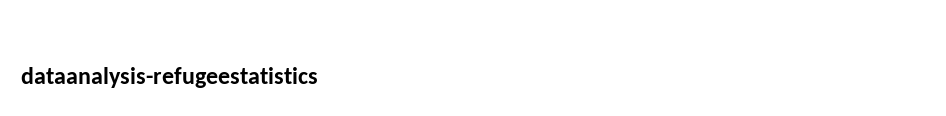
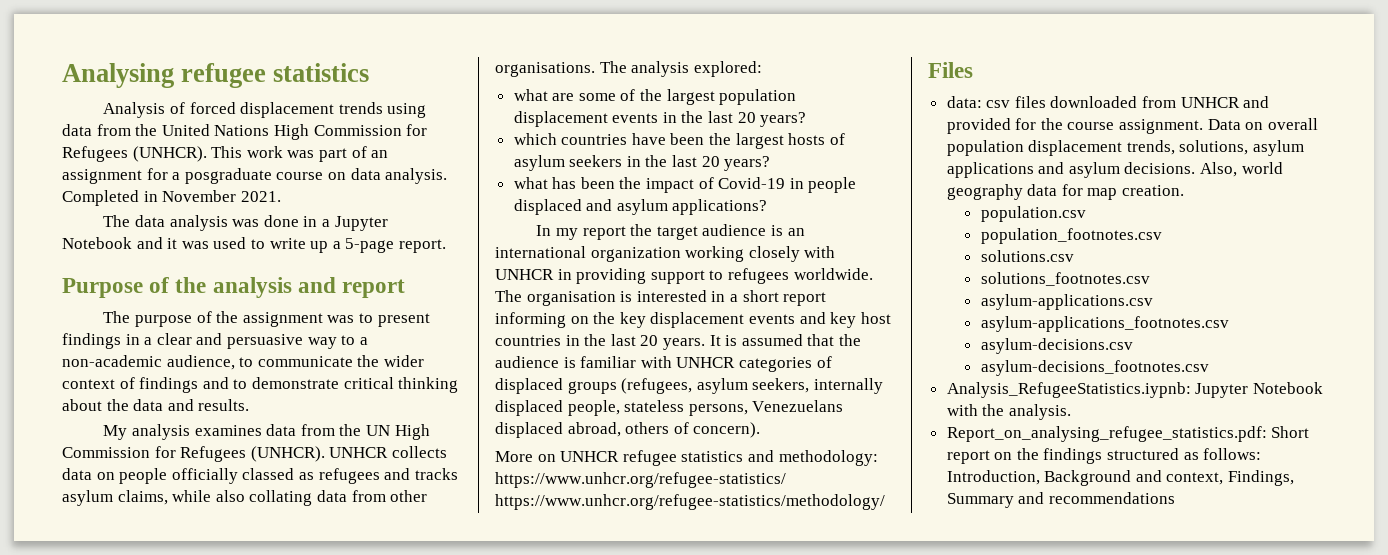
- dataanalysis-refugeestatistics
+ Analysing refugee statistics
+ Analysis of forced displacement trends using data from the United Nations High Commission for Refugees (UNHCR). This work was part of an assignment for a posgraduate course on data analysis. Completed in November 2021.
+ The data analysis was done in a Jupyter Notebook and it was used to write up a 5-page report.
+ Purpose of the analysis and report
+ The purpose of the assignment was to present findings in a clear and persuasive way to a non-academic audience, to communicate the wider context of findings and to demonstrate critical thinking about the data and results.
+ My analysis examines data from the UN High Commission for Refugees (UNHCR). UNHCR collects data on people officially classed as refugees and tracks asylum claims, while also collating data from other organisations. The analysis explored:
+ what are some of the largest population displacement events in the last 20 years?
+ which countries have been the largest hosts of asylum seekers in the last 20 years?
+ what has been the impact of Covid-19 in people displaced and asylum applications?
+ In my report the target audience is an international organization working closely with UNHCR in providing support to refugees worldwide. The organisation is interested in a short report informing on the key displacement events and key host countries in the last 20 years. It is assumed that the audience is familiar with UNHCR categories of displaced groups (refugees, asylum seekers, internally displaced people, stateless persons, Venezuelans displaced abroad, others of concern).
+ More on UNHCR refugee statistics and methodology: https://www.unhcr.org/refugee-statistics/ https://www.unhcr.org/refugee-statistics/methodology/
+ Files
+ data: csv files downloaded from UNHCR and provided for the course assignment. Data on overall population displacement trends, solutions, asylum applications and asylum decisions. Also, world geography data for map creation.
+ population.csv
+ population_footnotes.csv
+ solutions.csv
+ solutions_footnotes.csv
+ asylum-applications.csv
+ asylum-applications_footnotes.csv
+ asylum-decisions.csv
+ asylum-decisions_footnotes.csv
+ Analysis_RefugeeStatistics.iypnb: Jupyter Notebook with the analysis.
+ Report_on_analysing_refugee_statistics.pdf: Short report on the findings structured as follows: Introduction, Background and context, Findings, Summary and recommendations

